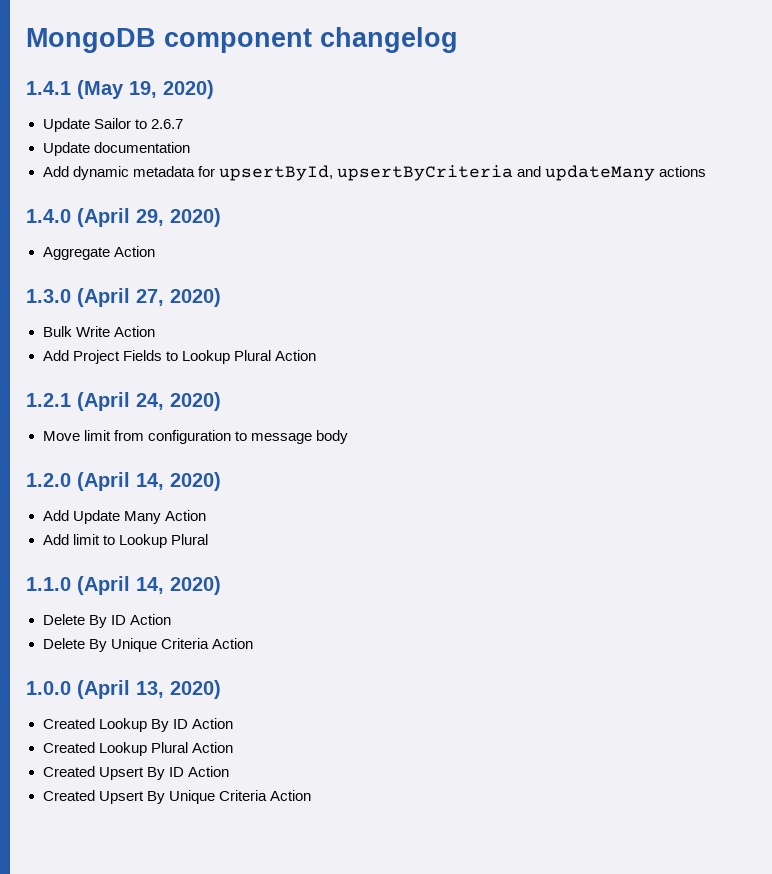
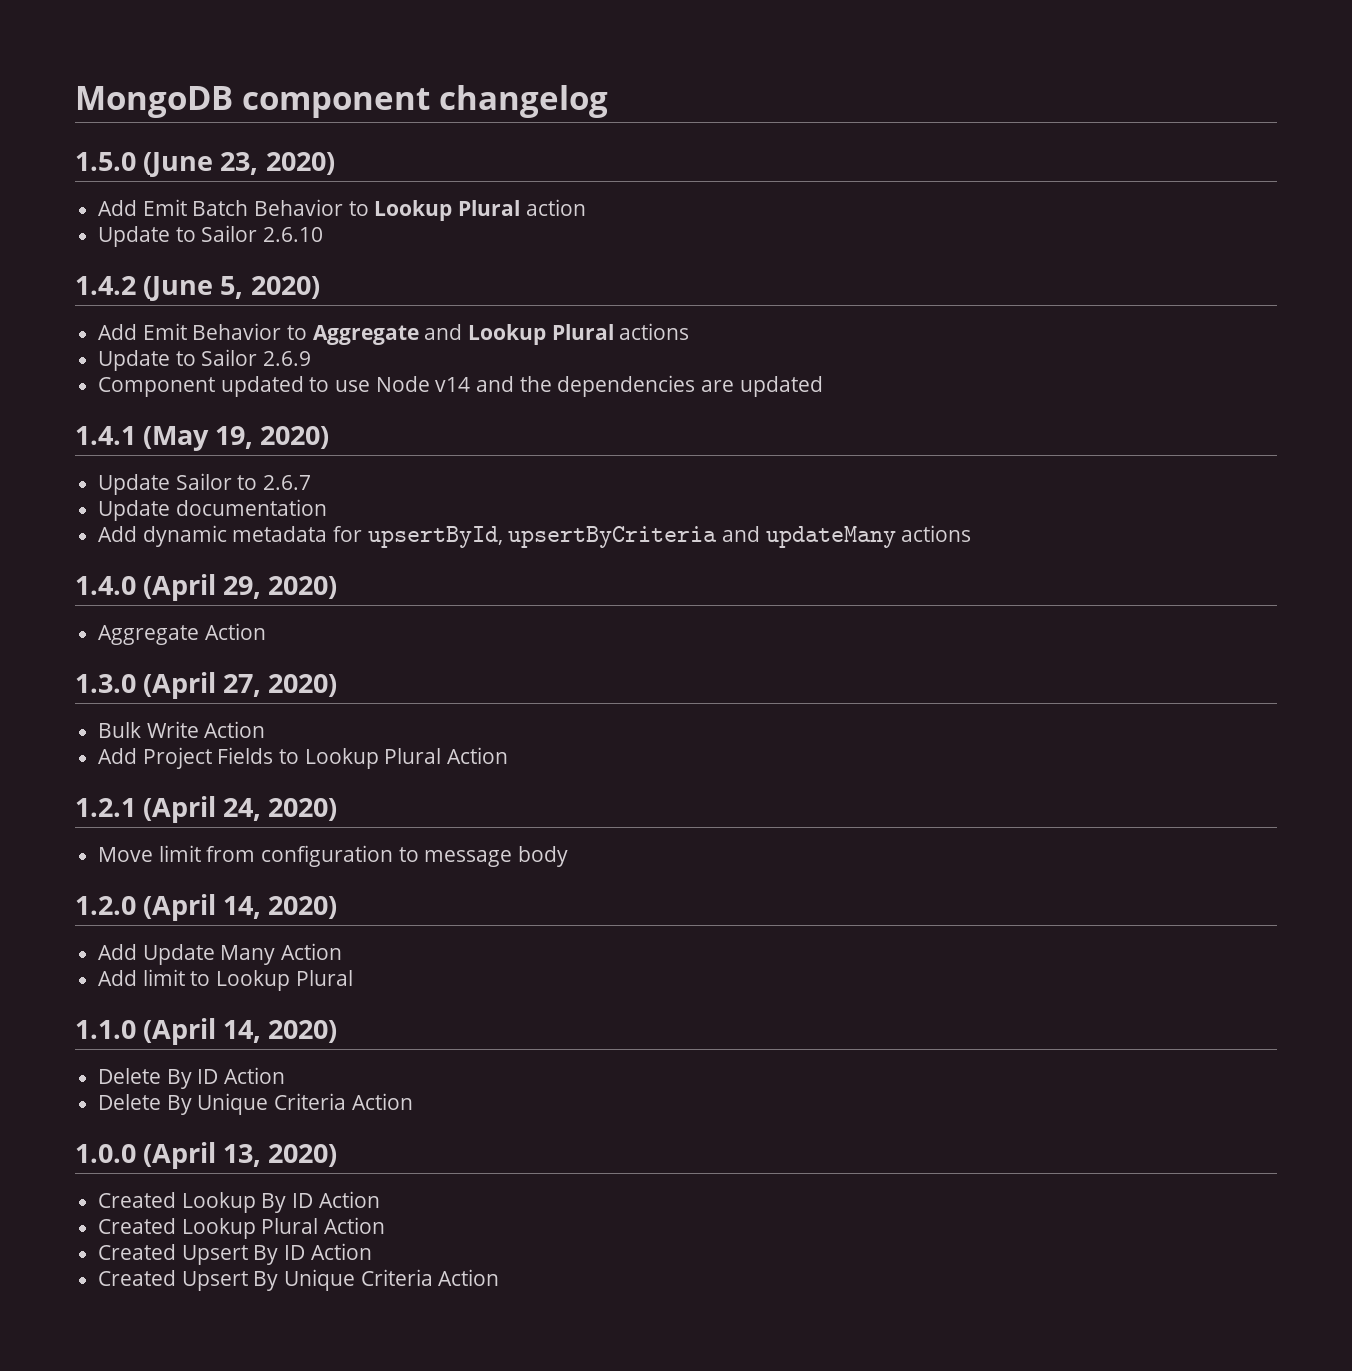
+ 1.5.0 (June 23, 2020)
+ Add Emit Batch Behavior to Lookup Plural action
+ Update to Sailor 2.6.10
+ 1.4.2 (June 5, 2020)
+ Add Emit Behavior to Aggregate and Lookup Plural actions
+ Update to Sailor 2.6.9
+ Component updated to use Node v14 and the dependencies are updated

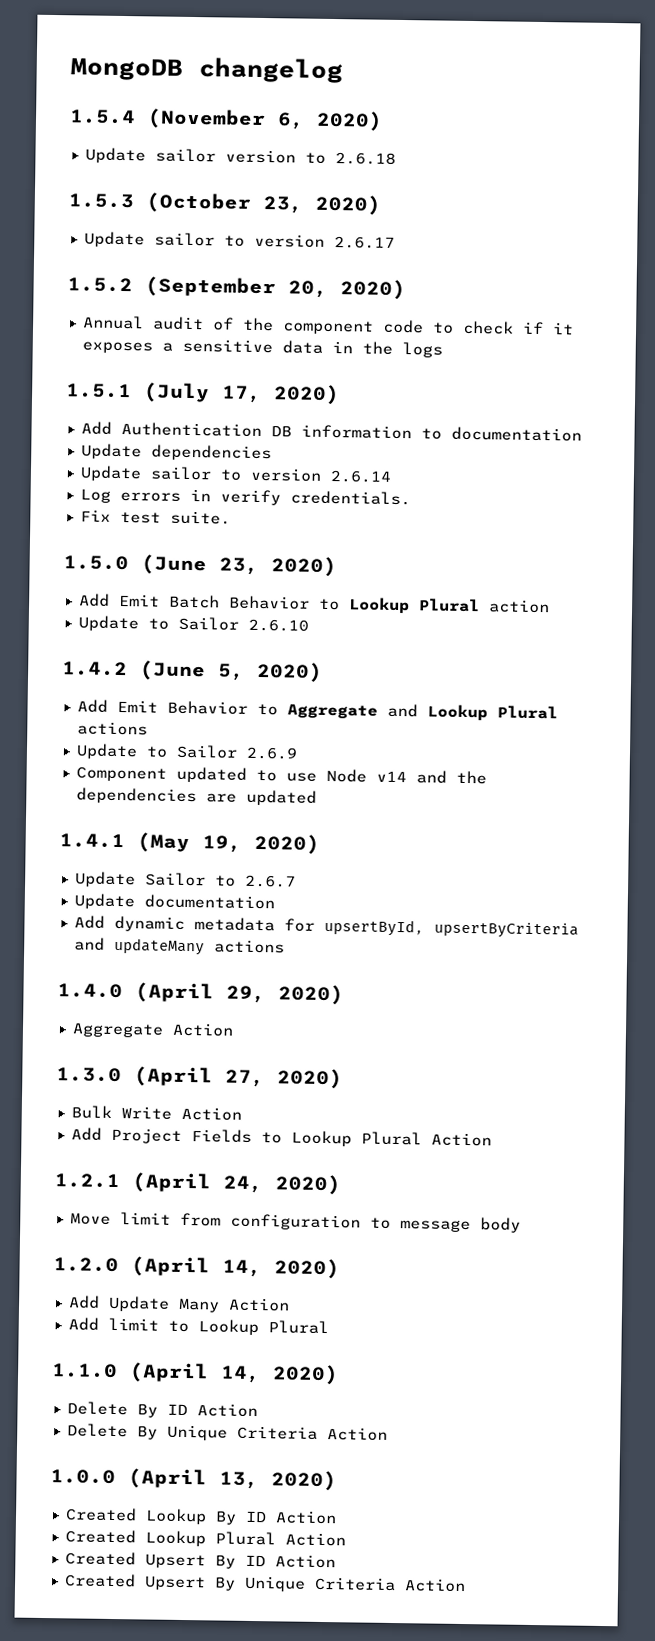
- MongoDB component changelog
+ MongoDB changelog
+ 1.5.4 (November 6, 2020)
+ Update sailor version to 2.6.18
+ 1.5.3 (October 23, 2020)
+ Update sailor to version 2.6.17
+ 1.5.2 (September 20, 2020)
+ Annual audit of the component code to check if it exposes a sensitive data in the logs
+ 1.5.1 (July 17, 2020)
+ Add Authentication DB information to documentation
+ Update dependencies
+ Update sailor to version 2.6.14
+ Log errors in verify credentials.
+ Fix test suite.

